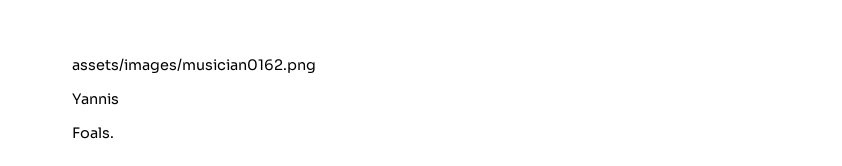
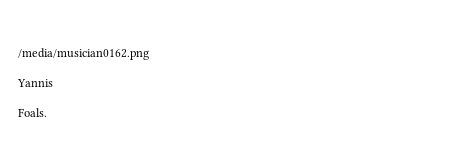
- assets/images/musician0162.png
+ /media/musician0162.png

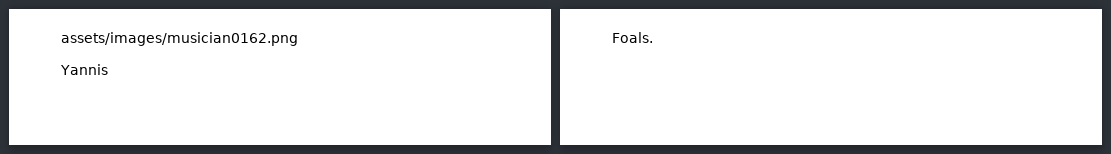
- /media/musician0162.png
+ assets/images/musician0162.png

